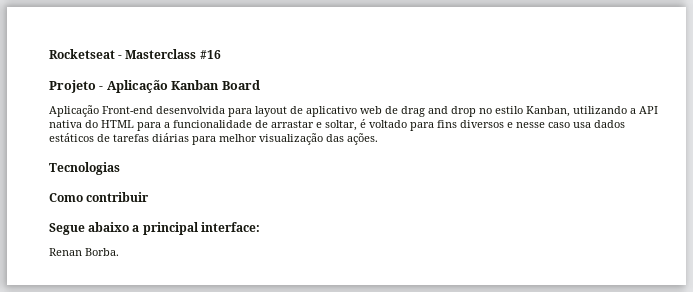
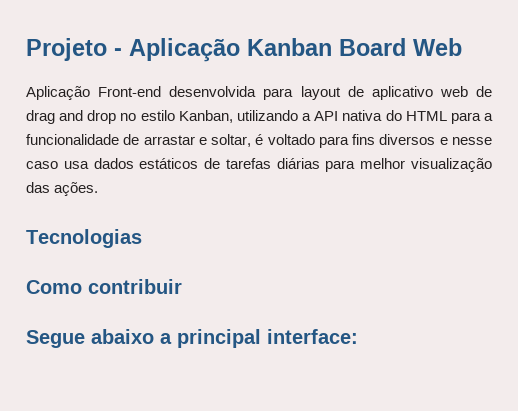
- Rocketseat - Masterclass #16
- Projeto - Aplicação Kanban Board
+ Projeto - Aplicação Kanban Board Web
- Renan Borba.

